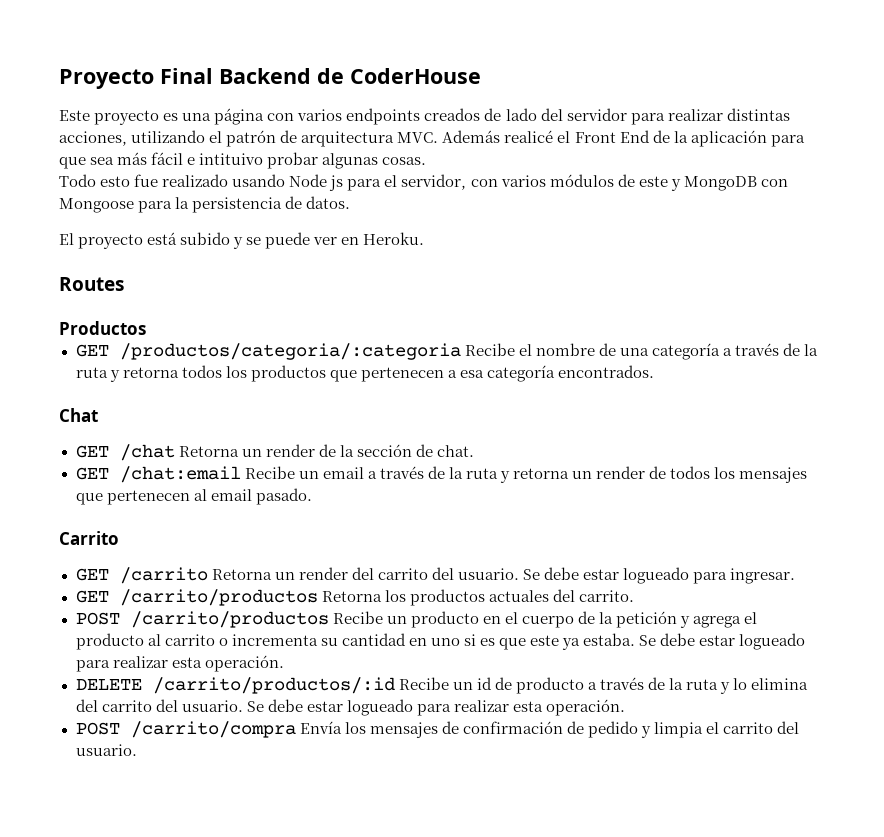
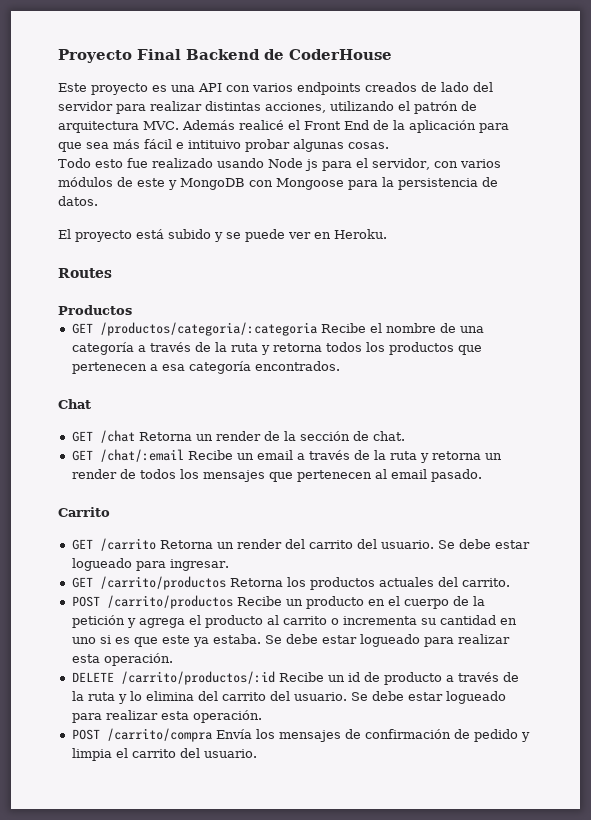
- Este proyecto es una página con varios endpoints creados de lado del servidor para realizar distintas acciones, utilizando el patrón de arquitectura MVC. Además realicé el Front End de la aplicación para que sea más fácil e intituivo probar algunas cosas.
+ Este proyecto es una API con varios endpoints creados de lado del servidor para realizar distintas acciones, utilizando el patrón de arquitectura MVC. Además realicé el Front End de la aplicación para que sea más fácil e intituivo probar algunas cosas.
- GET /chat:email Recibe un email a través de la ruta y retorna un render de todos los mensajes que pertenecen al email pasado.
+ GET /chat/:email Recibe un email a través de la ruta y retorna un render de todos los mensajes que pertenecen al email pasado.

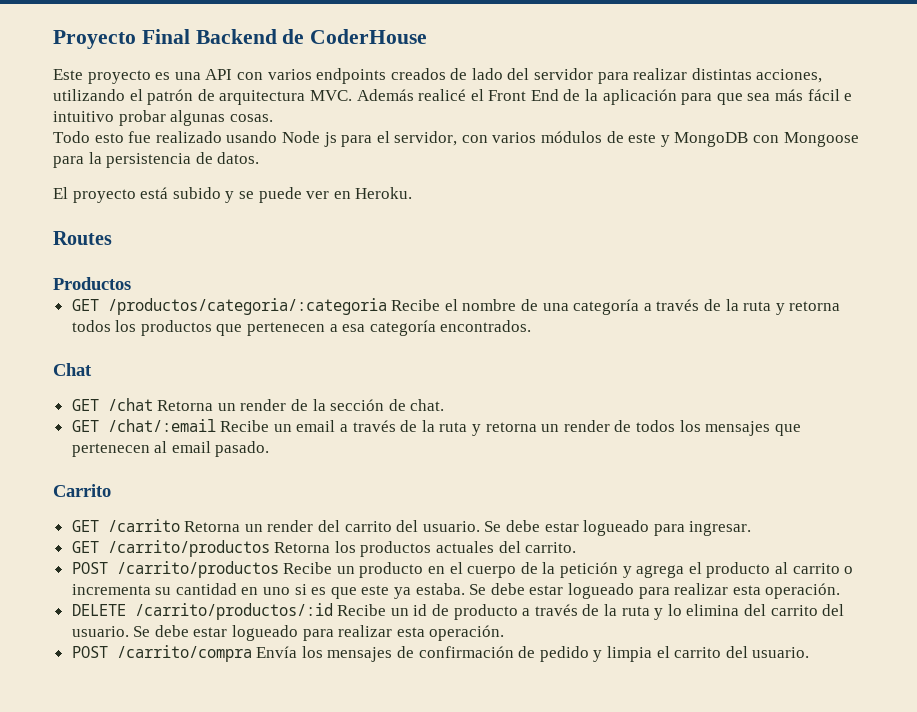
- Este proyecto es una API con varios endpoints creados de lado del servidor para realizar distintas acciones, utilizando el patrón de arquitectura MVC. Además realicé el Front End de la aplicación para que sea más fácil e intituivo probar algunas cosas.
+ Este proyecto es una API con varios endpoints creados de lado del servidor para realizar distintas acciones, utilizando el patrón de arquitectura MVC. Además realicé el Front End de la aplicación para que sea más fácil e intuitivo probar algunas cosas.

